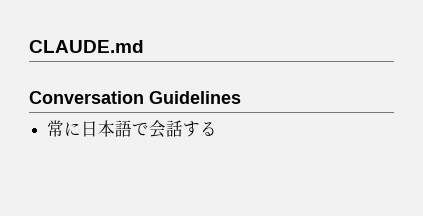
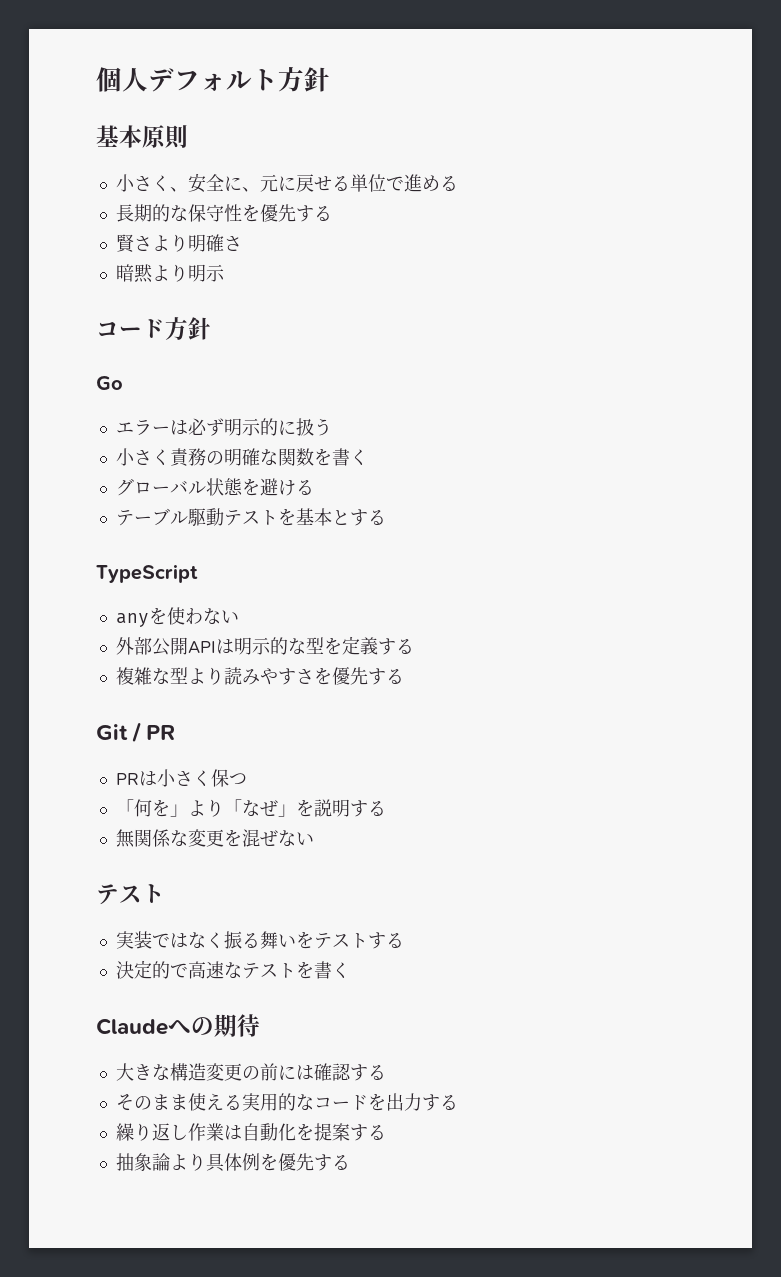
- CLAUDE.md
- Conversation Guidelines
- 常に日本語で会話する
+ 個人デフォルト方針
+ 基本原則
+ 小さく、安全に、元に戻せる単位で進める
+ 長期的な保守性を優先する
+ 賢さより明確さ
+ 暗黙より明示
+ コード方針
+ Go
+ エラーは必ず明示的に扱う
+ 小さく責務の明確な関数を書く
+ グローバル状態を避ける
+ テーブル駆動テストを基本とする
+ TypeScript
+ anyを使わない
+ 外部公開APIは明示的な型を定義する
+ 複雑な型より読みやすさを優先する
+ Git / PR
+ PRは小さく保つ
+ 「何を」より「なぜ」を説明する
+ 無関係な変更を混ぜない
+ テスト
+ 実装ではなく振る舞いをテストする
+ 決定的で高速なテストを書く
+ Claudeへの期待
+ 大きな構造変更の前には確認する
+ そのまま使える実用的なコードを出力する
+ 繰り返し作業は自動化を提案する
+ 抽象論より具体例を優先する

